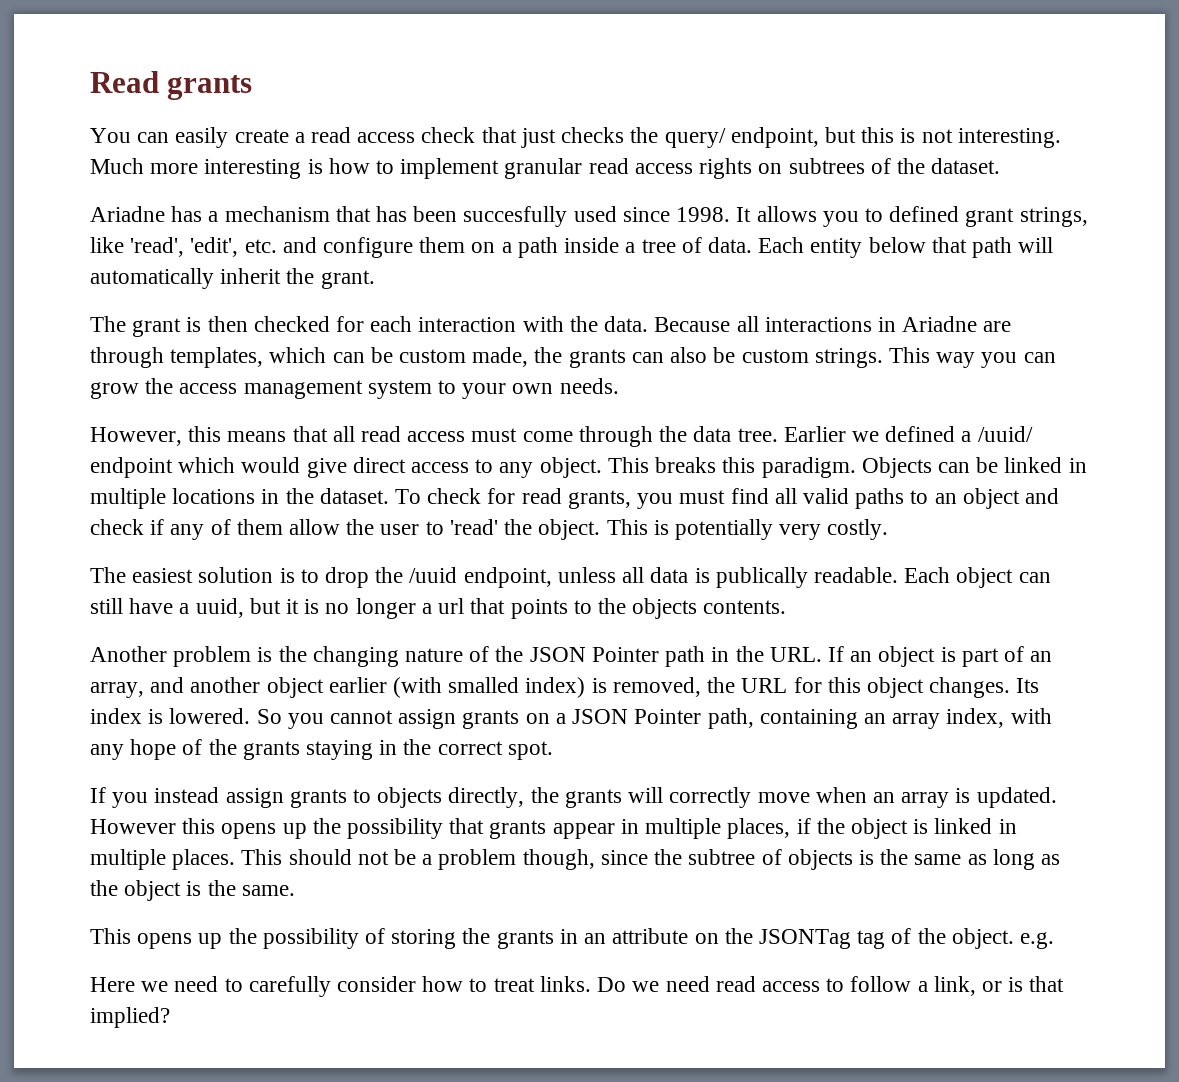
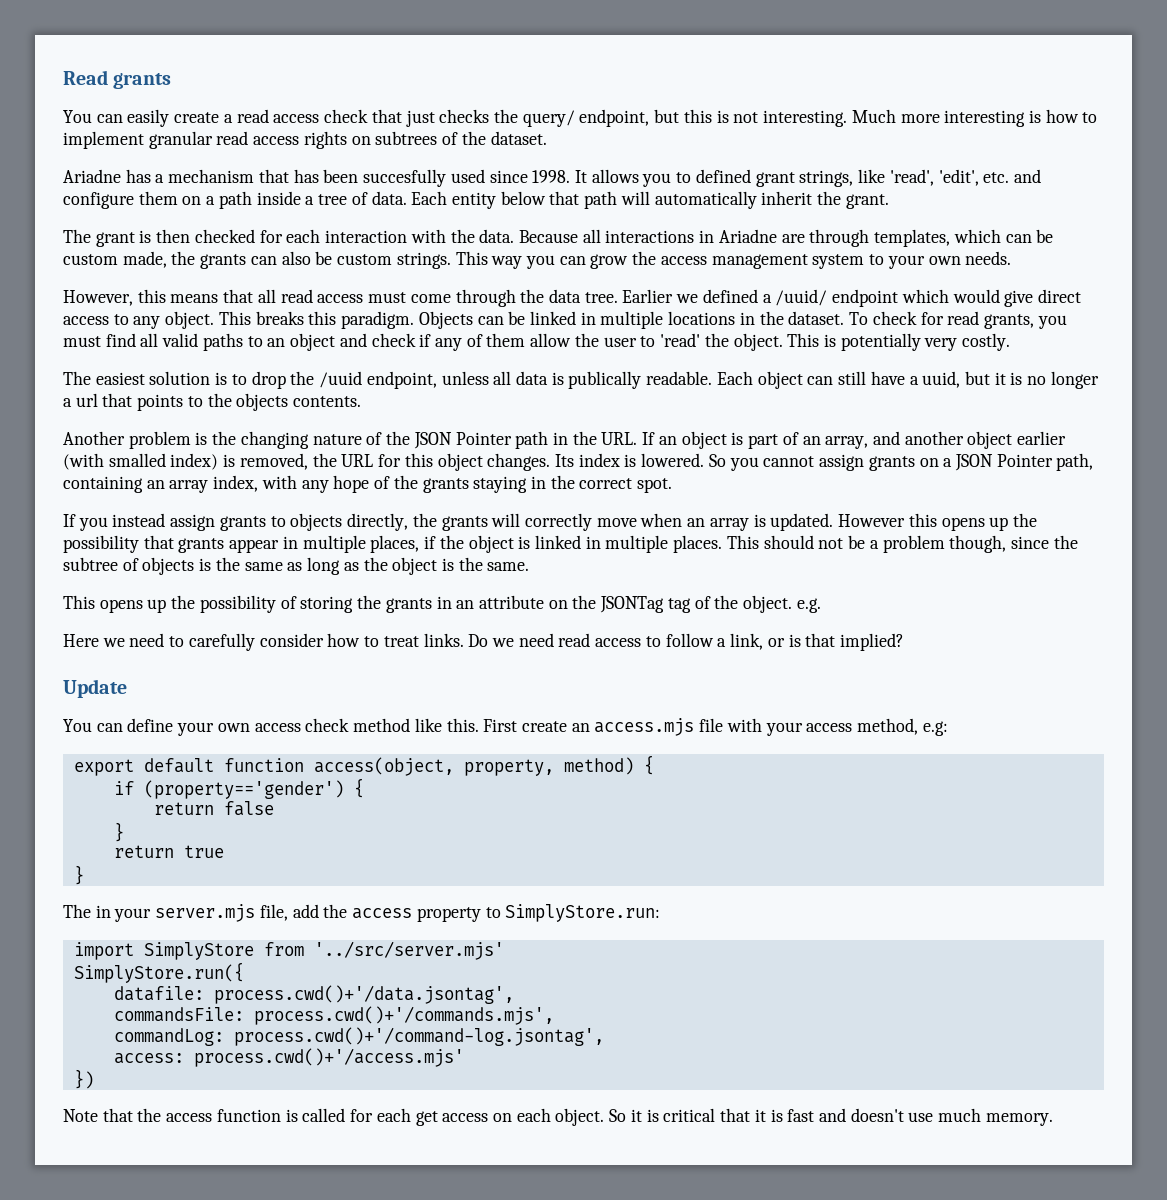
+ Update
+ You can define your own access check method like this. First create an access.mjs file with your access method, e.g:
+ export default function access(object, property, method) {
+ if (property=='gender') {
+ return false
+ }
+ return true
+ }
+ The in your server.mjs file, add the access property to SimplyStore.run:
+ import SimplyStore from '../src/server.mjs'
+ SimplyStore.run({
+ datafile: process.cwd()+'/data.jsontag',
+ commandsFile: process.cwd()+'/commands.mjs',
+ commandLog: process.cwd()+'/command-log.jsontag',
+ access: process.cwd()+'/access.mjs'
+ })
+ Note that the access function is called for each get access on each object. So it is critical that it is fast and doesn't use much memory.

